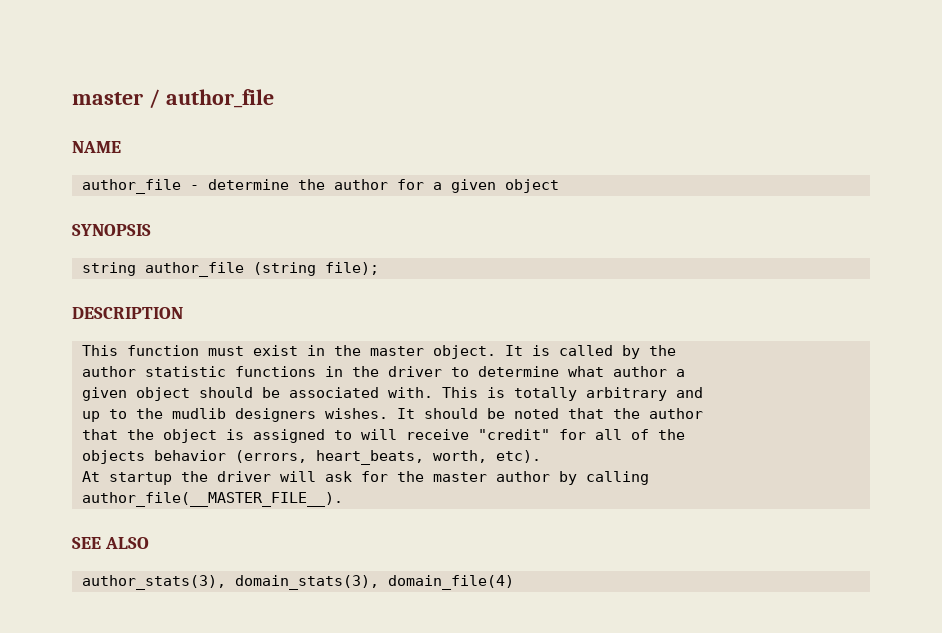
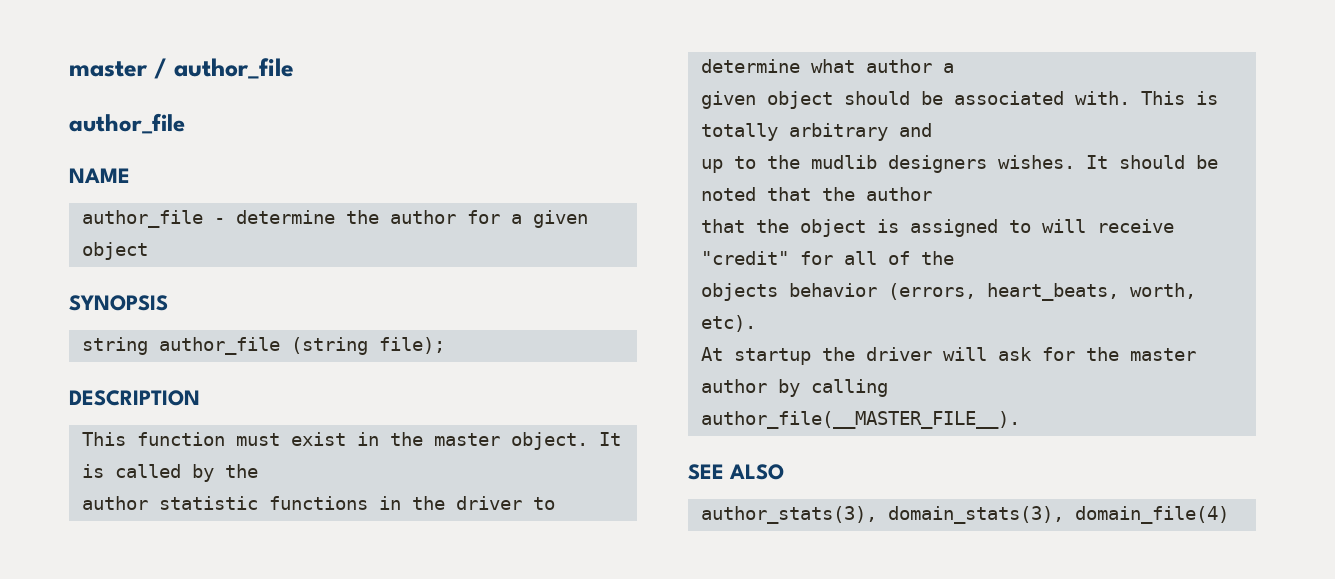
  master / author_file
+ author_file

